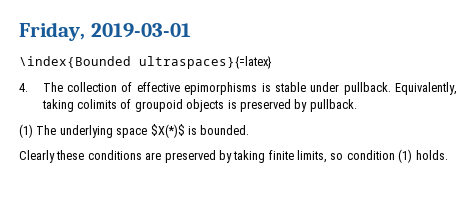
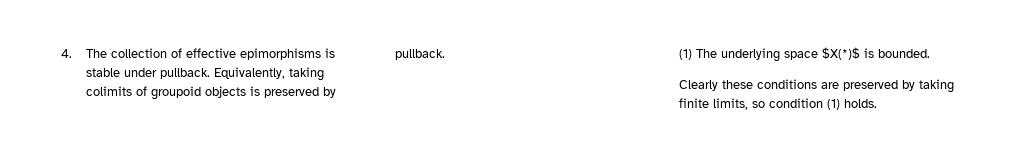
- Friday, 2019-03-01
- \index{Bounded ultraspaces}{=latex}

